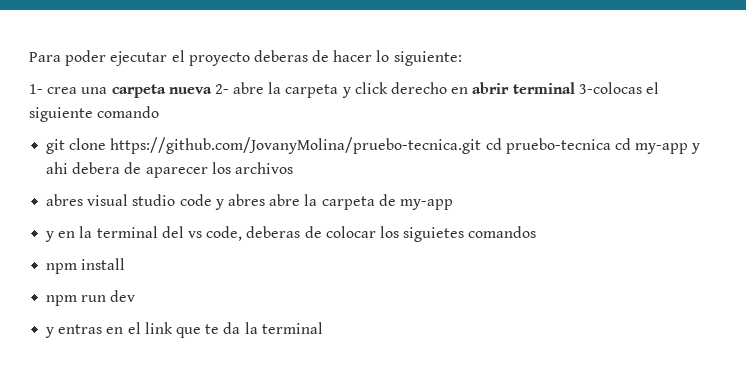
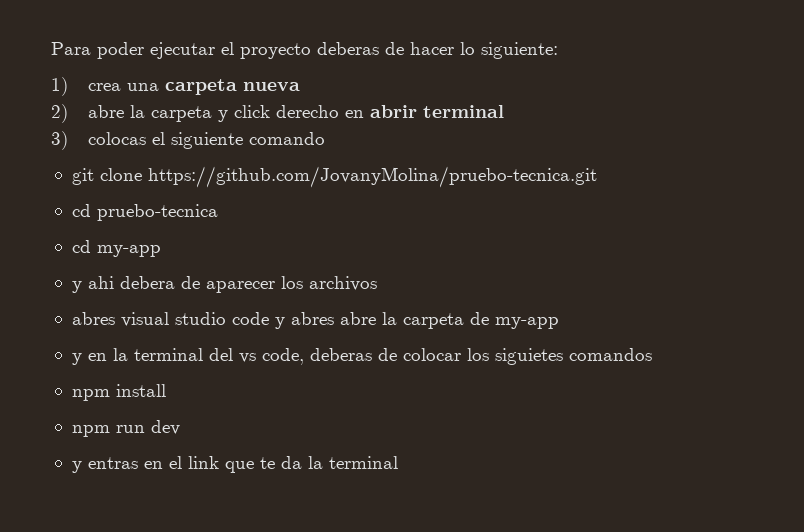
- 1- crea una carpeta nueva 2- abre la carpeta y click derecho en abrir terminal 3-colocas el siguiente comando
+ 1) crea una carpeta nueva
+ 2) abre la carpeta y click derecho en abrir terminal
+ 3) colocas el siguiente comando
- git clone https://github.com/JovanyMolina/pruebo-tecnica.git cd pruebo-tecnica cd my-app y ahi debera de aparecer los archivos
+ git clone https://github.com/JovanyMolina/pruebo-tecnica.git
+ cd pruebo-tecnica
+ cd my-app
+ y ahi debera de aparecer los archivos

